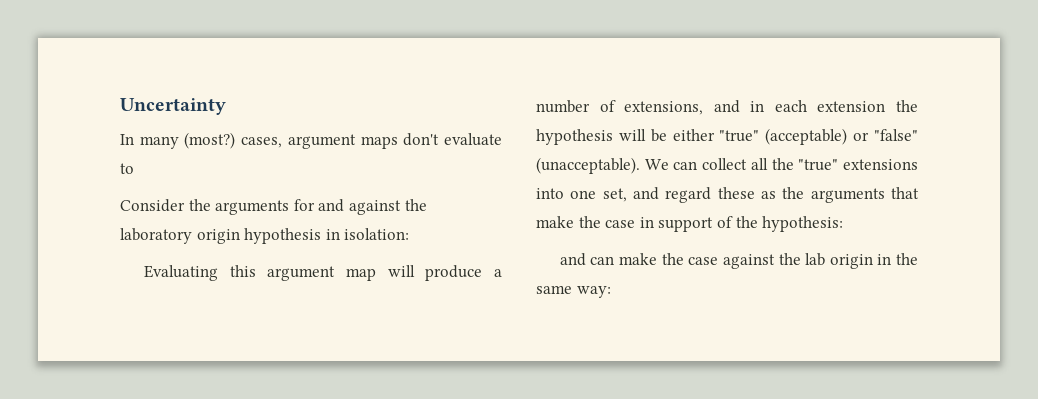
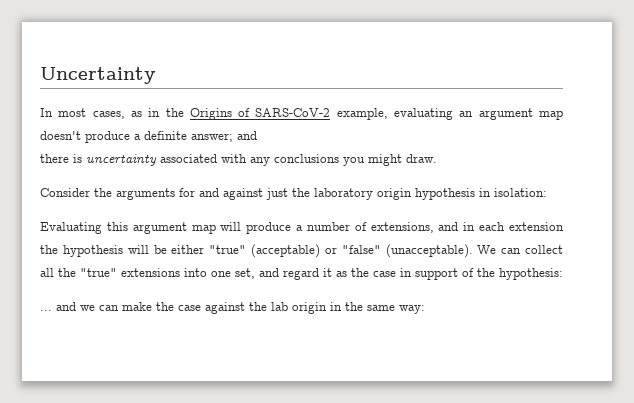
- In many (most?) cases, argument maps don't evaluate to
+ In most cases, as in the Origins of SARS-CoV-2 example, evaluating an argument map doesn't produce a definite answer; and
+ there is uncertainty associated with any conclusions you might draw.
- Consider the arguments for and against the laboratory origin hypothesis in isolation:
+ Consider the arguments for and against just the laboratory origin hypothesis in isolation:
- We can collect all the "true" extensions into one set, and regard these as the arguments that make the case in support of the hypothesis:
+ We can collect all the "true" extensions into one set, and regard it as the case in support of the hypothesis:
- and can make the case against the lab origin in the same way:
+ ... and we can make the case against the lab origin in the same way:

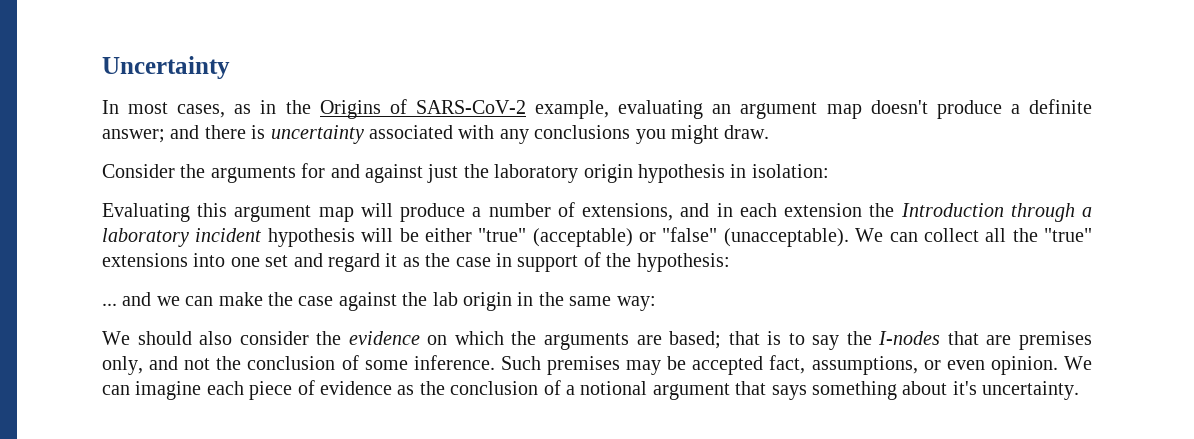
- In most cases, as in the Origins of SARS-CoV-2 example, evaluating an argument map doesn't produce a definite answer; and
- there is uncertainty associated with any conclusions you might draw.
+ In most cases, as in the Origins of SARS-CoV-2 example, evaluating an argument map doesn't produce a definite answer; and there is uncertainty associated with any conclusions you might draw.
- Evaluating this argument map will produce a number of extensions, and in each extension the hypothesis will be either "true" (acceptable) or "false" (unacceptable).
+ Evaluating this argument map will produce a number of extensions, and in each extension the Introduction through a laboratory incident hypothesis will be either "true" (acceptable) or "false" (unacceptable).
- We can collect all the "true" extensions into one set, and regard it as the case in support of the hypothesis:
+ We can collect all the "true" extensions into one set and regard it as the case in support of the hypothesis:
+ We should also consider the evidence on which the arguments are based; that is to say the I-nodes that are premises only, and not the conclusion of some inference. Such premises may be accepted fact, assumptions, or even opinion. We can imagine each piece of evidence as the conclusion of a notional argument that says something about it's uncertainty.

